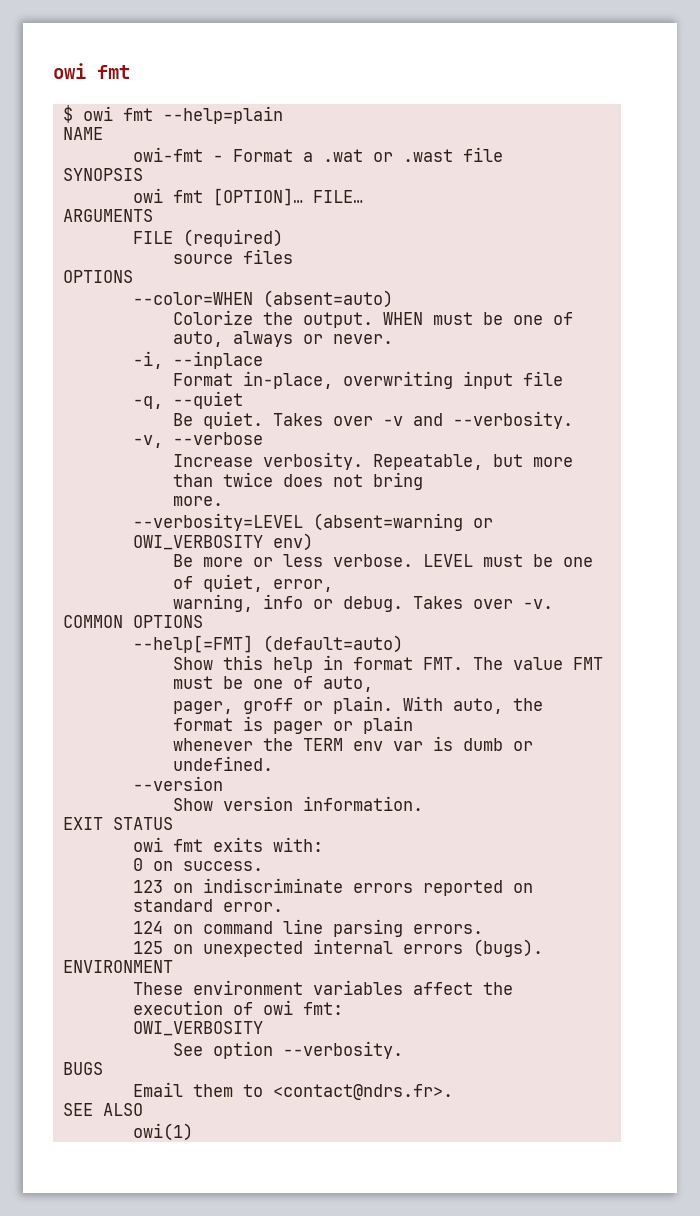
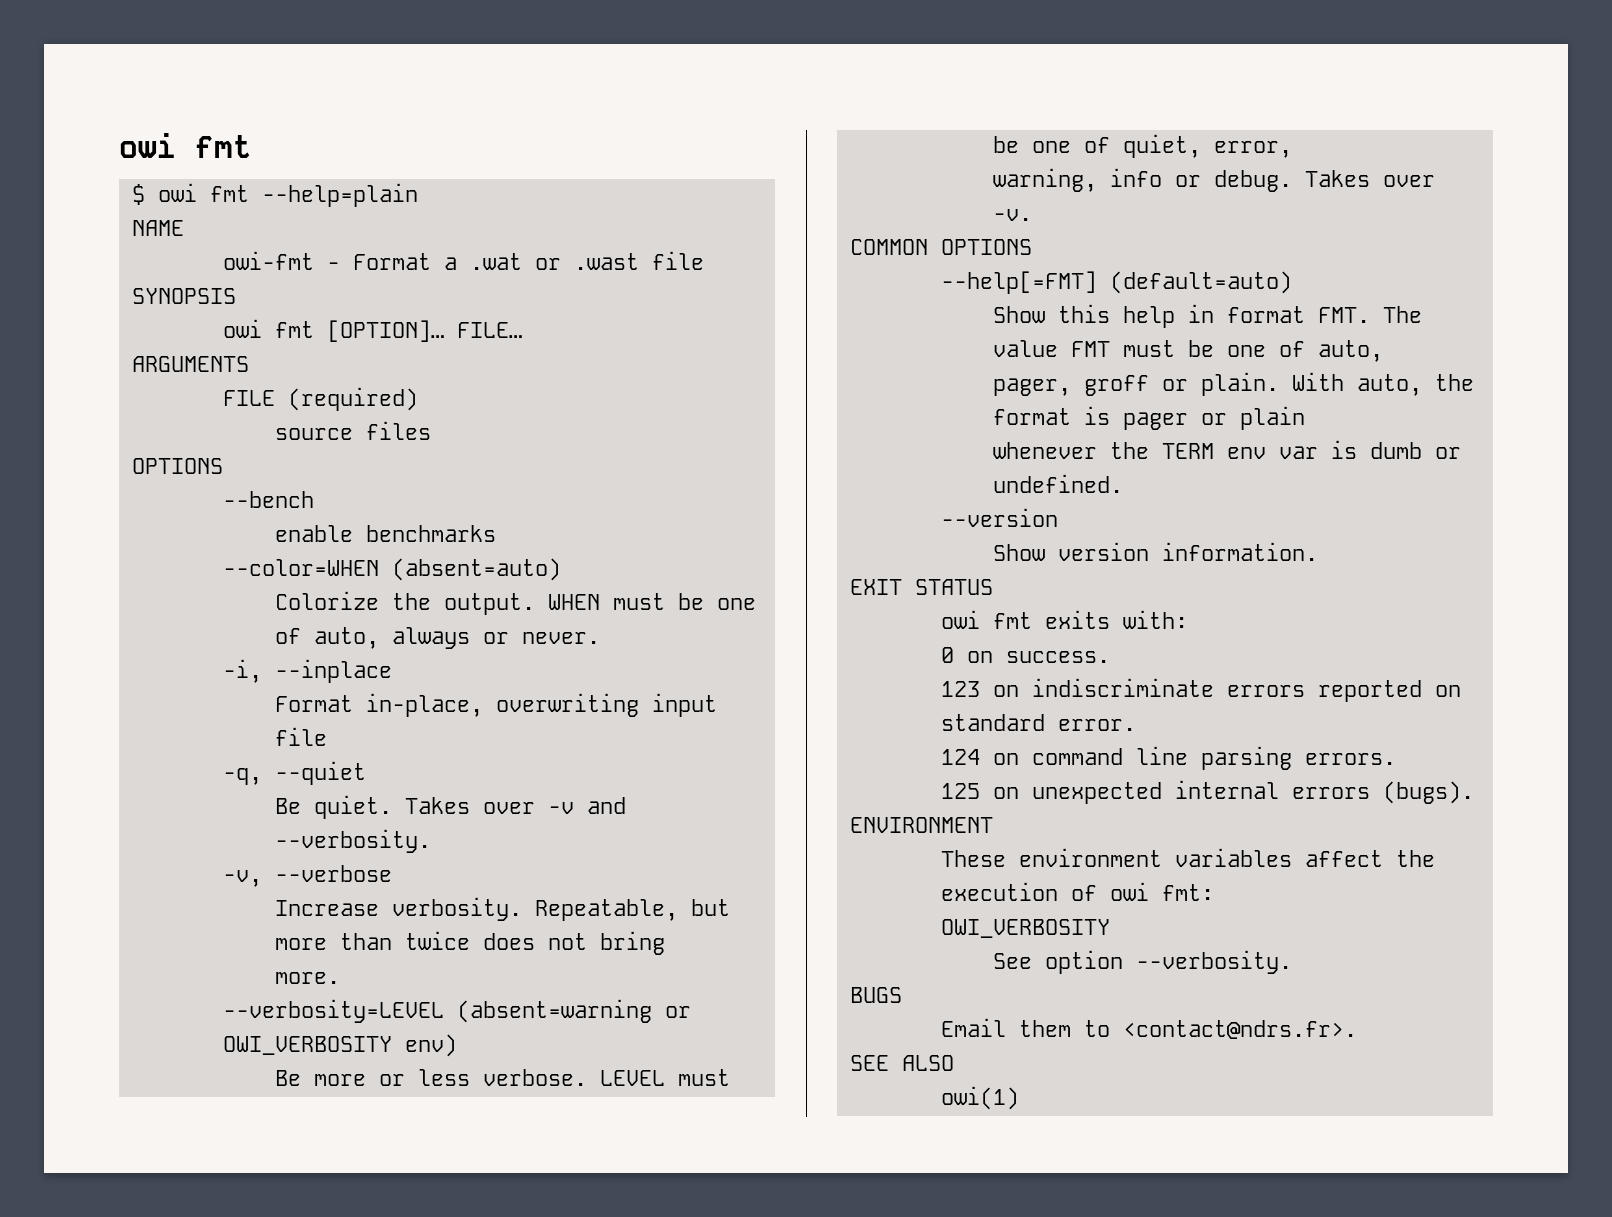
+ --bench
+ enable benchmarks

